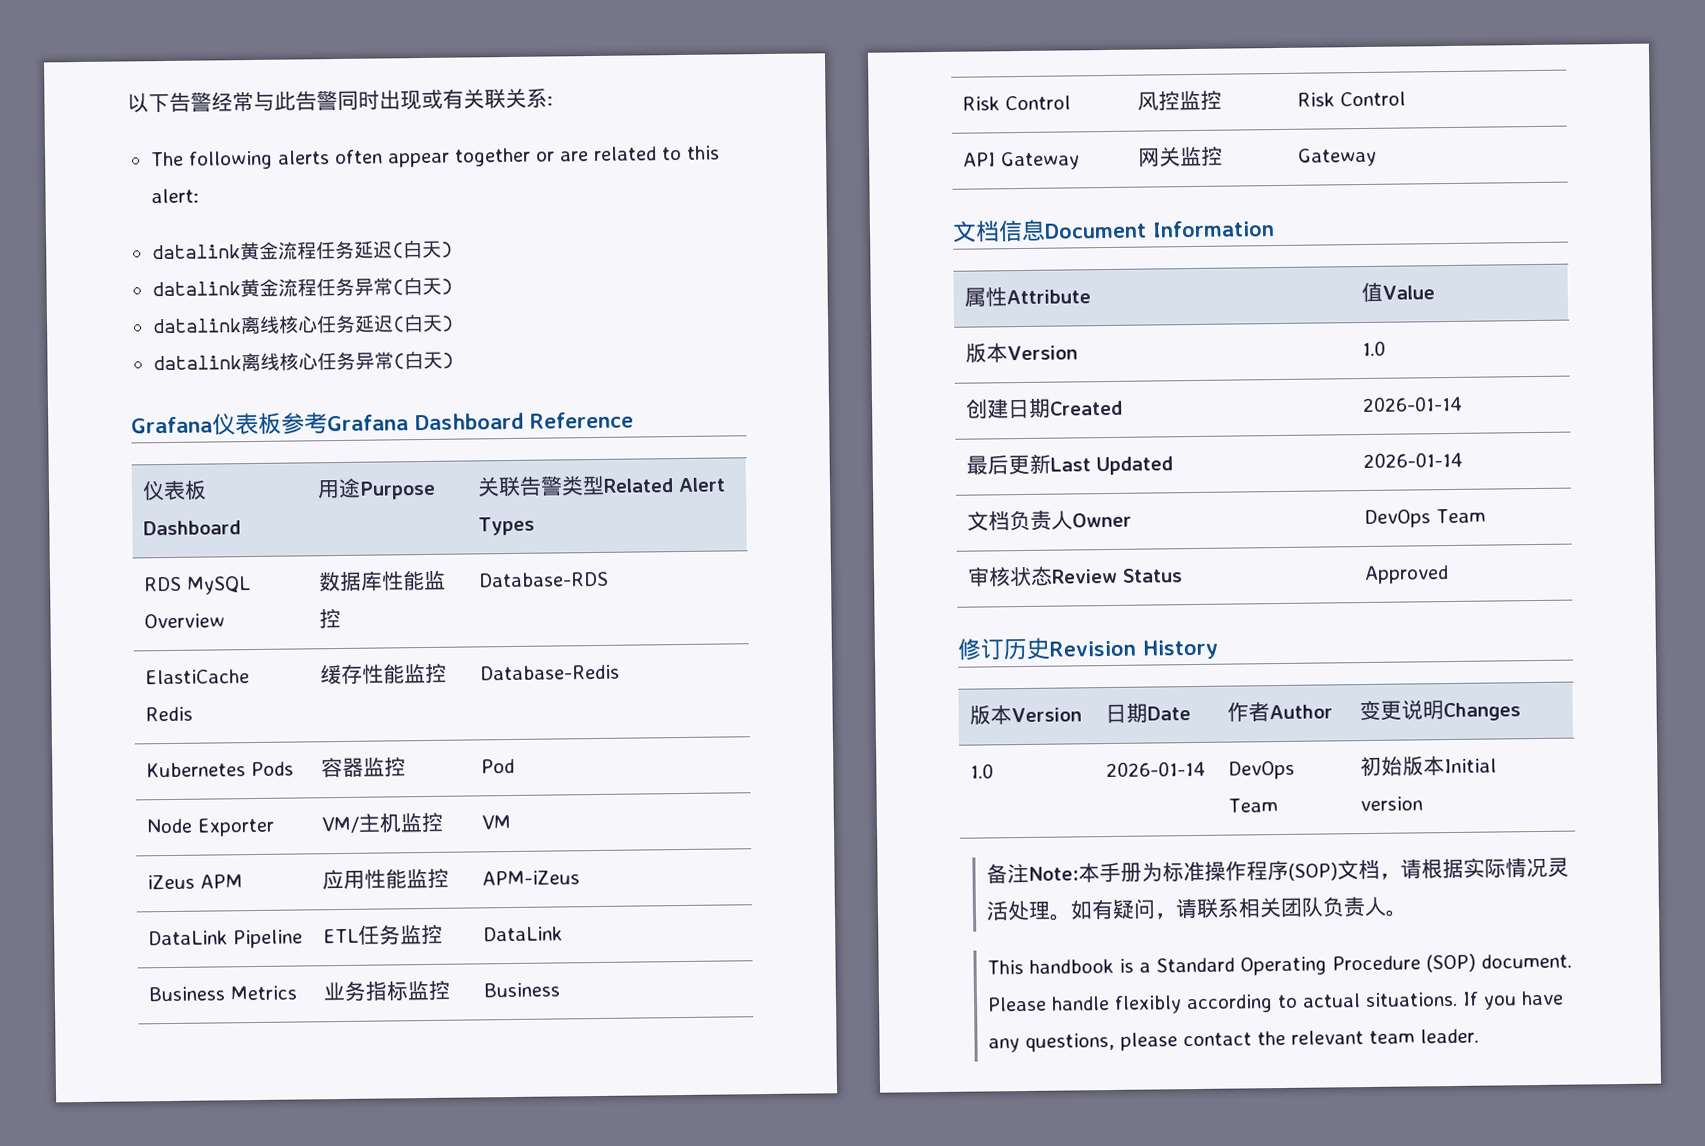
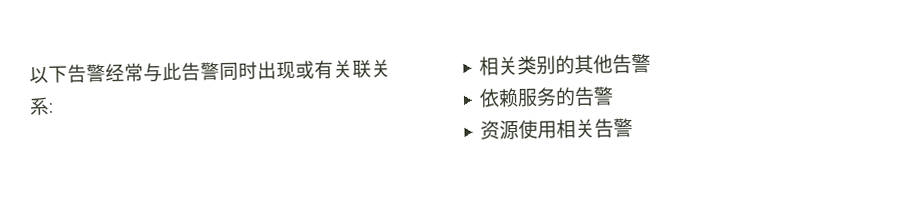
- The following alerts often appear together or are related to this alert:
- datalink黄金流程任务延迟(白天)
- datalink黄金流程任务异常(白天)
- datalink离线核心任务延迟(白天)
- datalink离线核心任务异常(白天)
- Grafana仪表板参考Grafana Dashboard Reference
- 仪表板Dashboard | 用途Purpose | 关联告警类型Related Alert Types
- RDS MySQL Overview | 数据库性能监控 | Database-RDS
- ElastiCache Redis | 缓存性能监控 | Database-Redis
- Kubernetes Pods | 容器监控 | Pod
- Node Exporter | VM/主机监控 | VM
- iZeus APM | 应用性能监控 | APM-iZeus
- DataLink Pipeline | ETL任务监控 | DataLink
- Business Metrics | 业务指标监控 | Business
- Risk Control | 风控监控 | Risk Control
- API Gateway | 网关监控 | Gateway
- 文档信息Document Information
- 属性Attribute | 值Value
- 版本Version | 1.0
- 创建日期Created | 2026-01-14
- 最后更新Last Updated | 2026-01-14
- 文档负责人Owner | DevOps Team
- 审核状态Review Status | Approved
- 修订历史Revision History
- 版本Version | 日期Date | 作者Author | 变更说明Changes
- 1.0 | 2026-01-14 | DevOps Team | 初始版本Initial version
- 备注Note:本手册为标准操作程序(SOP)文档，请根据实际情况灵活处理。如有疑问，请联系相关团队负责人。
- This handbook is a Standard Operating Procedure (SOP) document. Please handle flexibly according to actual situations. If you have any questions, please contact the relevant team leader.
+ 相关类别的其他告警
+ 依赖服务的告警
+ 资源使用相关告警

